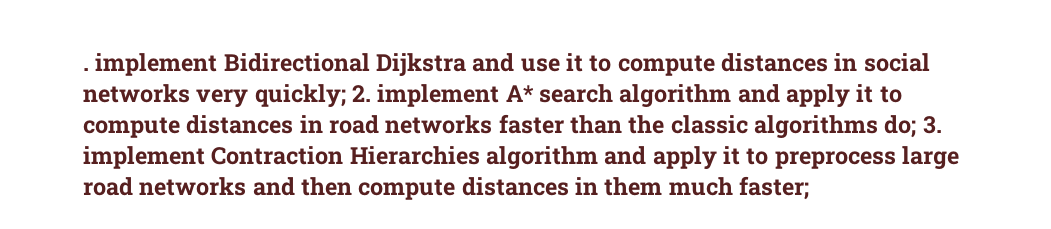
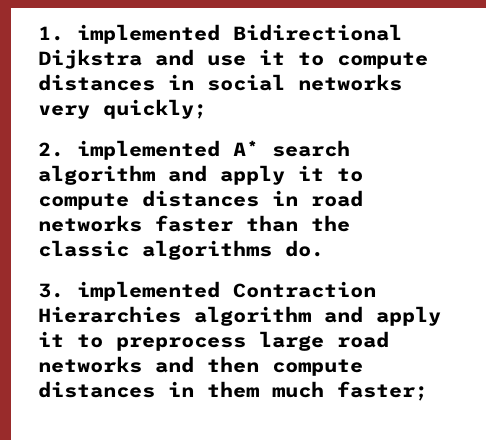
- . implement Bidirectional Dijkstra and use it to compute distances in social networks very quickly; 2. implement A* search algorithm and apply it to compute distances in road networks faster than the classic algorithms do; 3. implement Contraction Hierarchies algorithm and apply it to preprocess large road networks and then compute distances in them much faster;
+ 1. implemented Bidirectional Dijkstra and use it to compute distances in social networks very quickly;
+ 2. implemented A* search algorithm and apply it to compute distances in road networks faster than the classic algorithms do.
+ 3. implemented Contraction Hierarchies algorithm and apply it to preprocess large road networks and then compute distances in them much faster;

